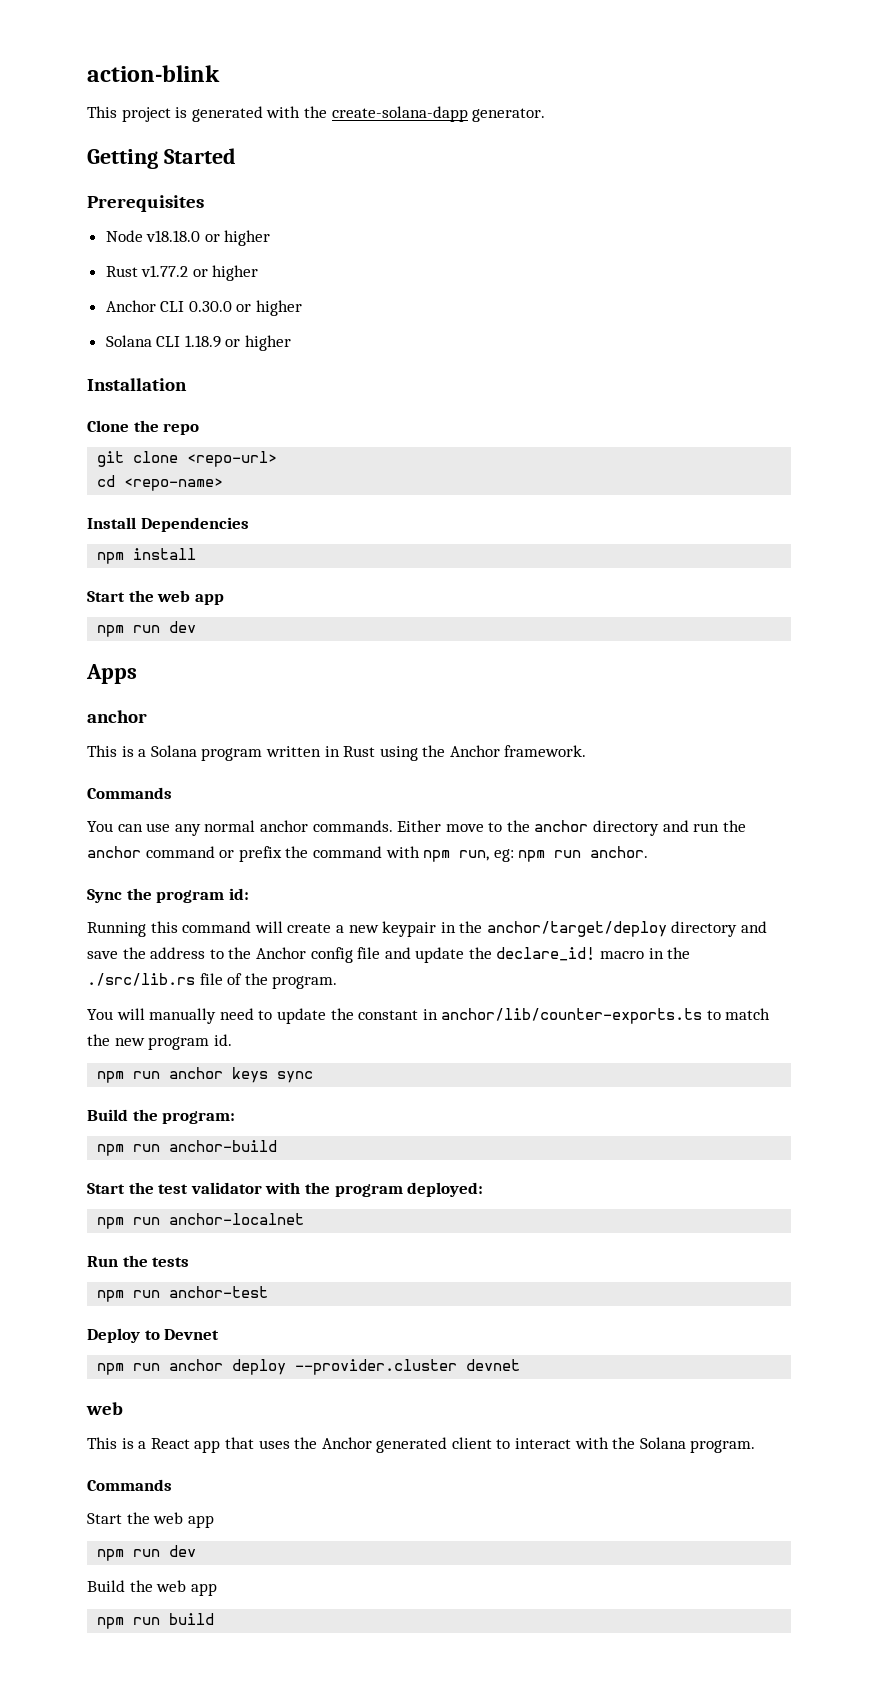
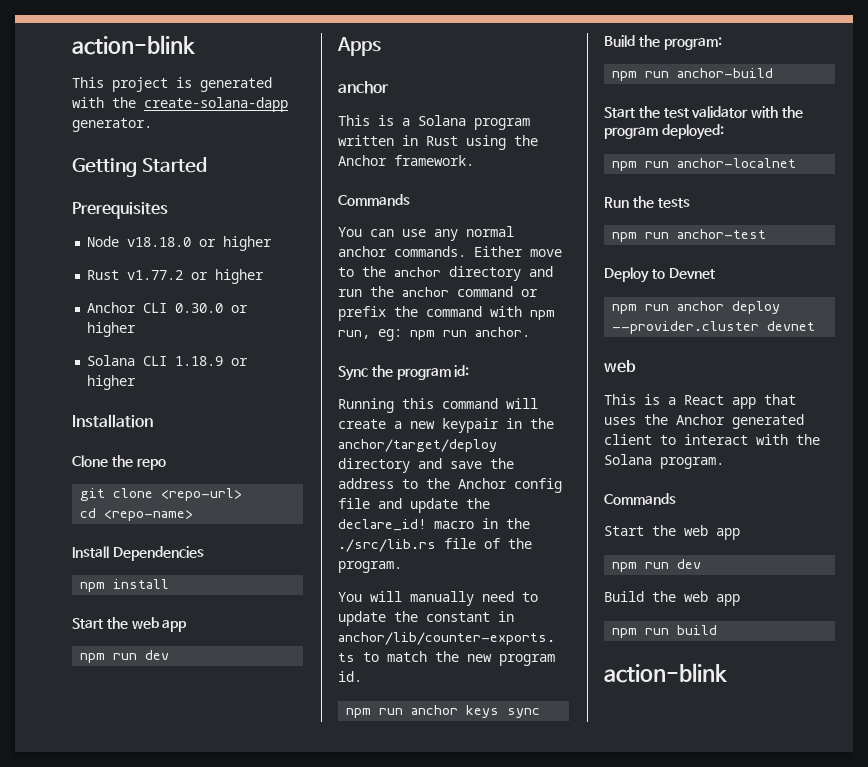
  npm run build
+ action-blink

